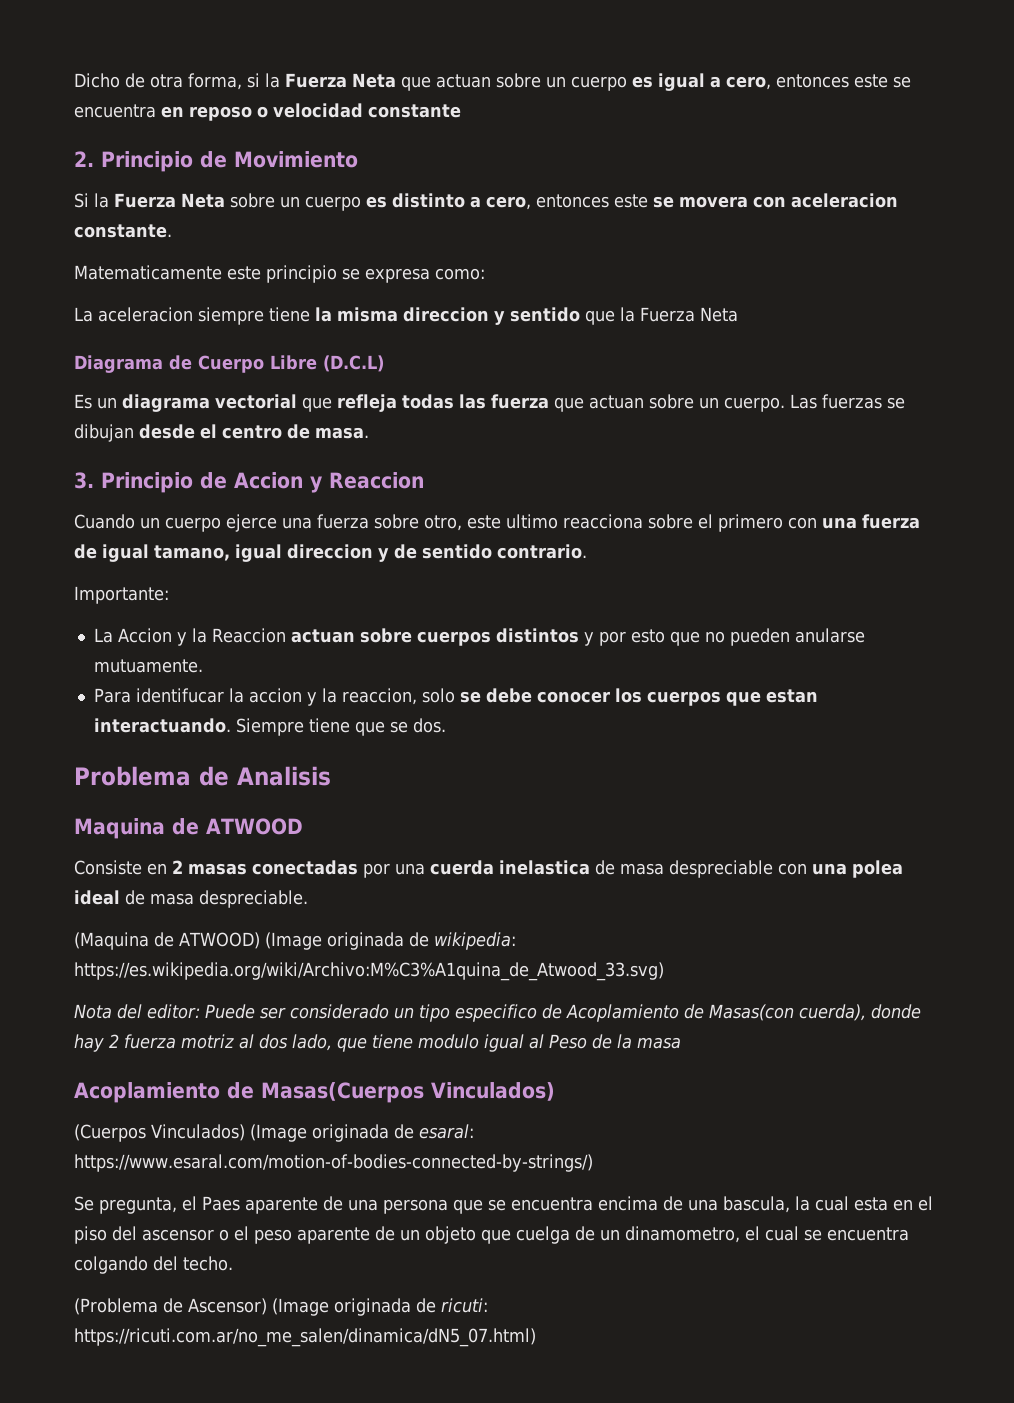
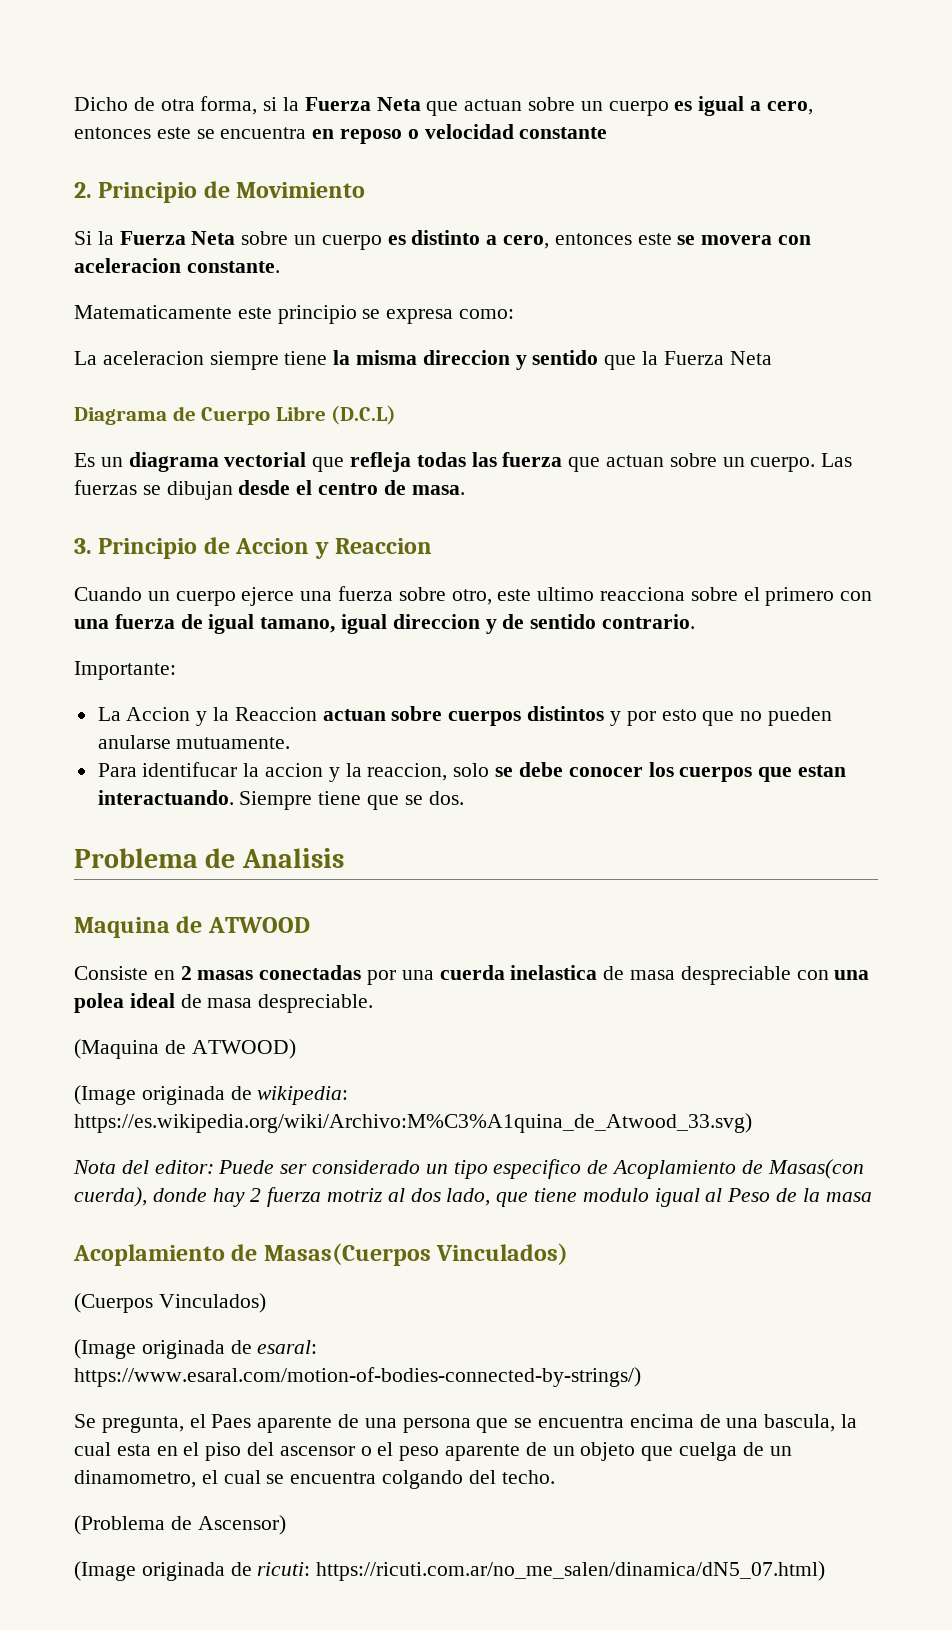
- (Maquina de ATWOOD) (Image originada de wikipedia: https://es.wikipedia.org/wiki/Archivo:M%C3%A1quina_de_Atwood_33.svg)
+ (Maquina de ATWOOD)
+ (Image originada de wikipedia: https://es.wikipedia.org/wiki/Archivo:M%C3%A1quina_de_Atwood_33.svg)
- (Cuerpos Vinculados) (Image originada de esaral: https://www.esaral.com/motion-of-bodies-connected-by-strings/)
+ (Cuerpos Vinculados)
+ (Image originada de esaral: https://www.esaral.com/motion-of-bodies-connected-by-strings/)
- (Problema de Ascensor) (Image originada de ricuti: https://ricuti.com.ar/no_me_salen/dinamica/dN5_07.html)
+ (Problema de Ascensor)
+ (Image originada de ricuti: https://ricuti.com.ar/no_me_salen/dinamica/dN5_07.html)

